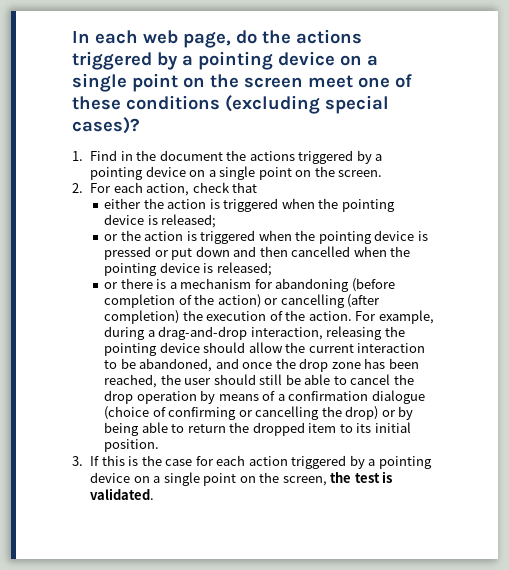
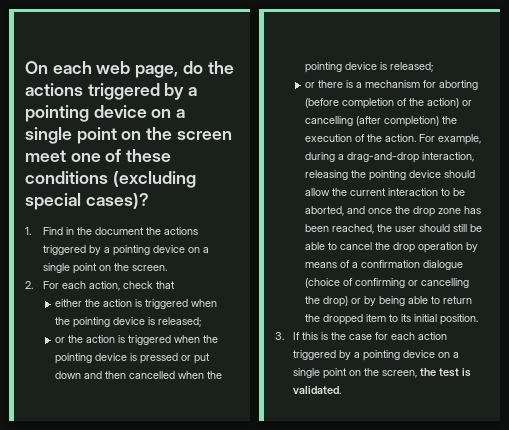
- In each web page, do the actions triggered by a pointing device on a single point on the screen meet one of these conditions (excluding special cases)?
+ On each web page, do the actions triggered by a pointing device on a single point on the screen meet one of these conditions (excluding special cases)?
- or there is a mechanism for abandoning (before completion of the action) or cancelling (after completion) the execution of the action.
+ or there is a mechanism for aborting (before completion of the action) or cancelling (after completion) the execution of the action.
- For example, during a drag-and-drop interaction, releasing the pointing device should allow the current interaction to be abandoned, and once the drop zone has been reached, the user should still be able to cancel the drop operation by means of a confirmation dialogue (choice of confirming or cancelling the drop) or by being able to return the dropped item to its initial position.
+ For example, during a drag-and-drop interaction, releasing the pointing device should allow the current interaction to be aborted, and once the drop zone has been reached, the user should still be able to cancel the drop operation by means of a confirmation dialogue (choice of confirming or cancelling the drop) or by being able to return the dropped item to its initial position.

